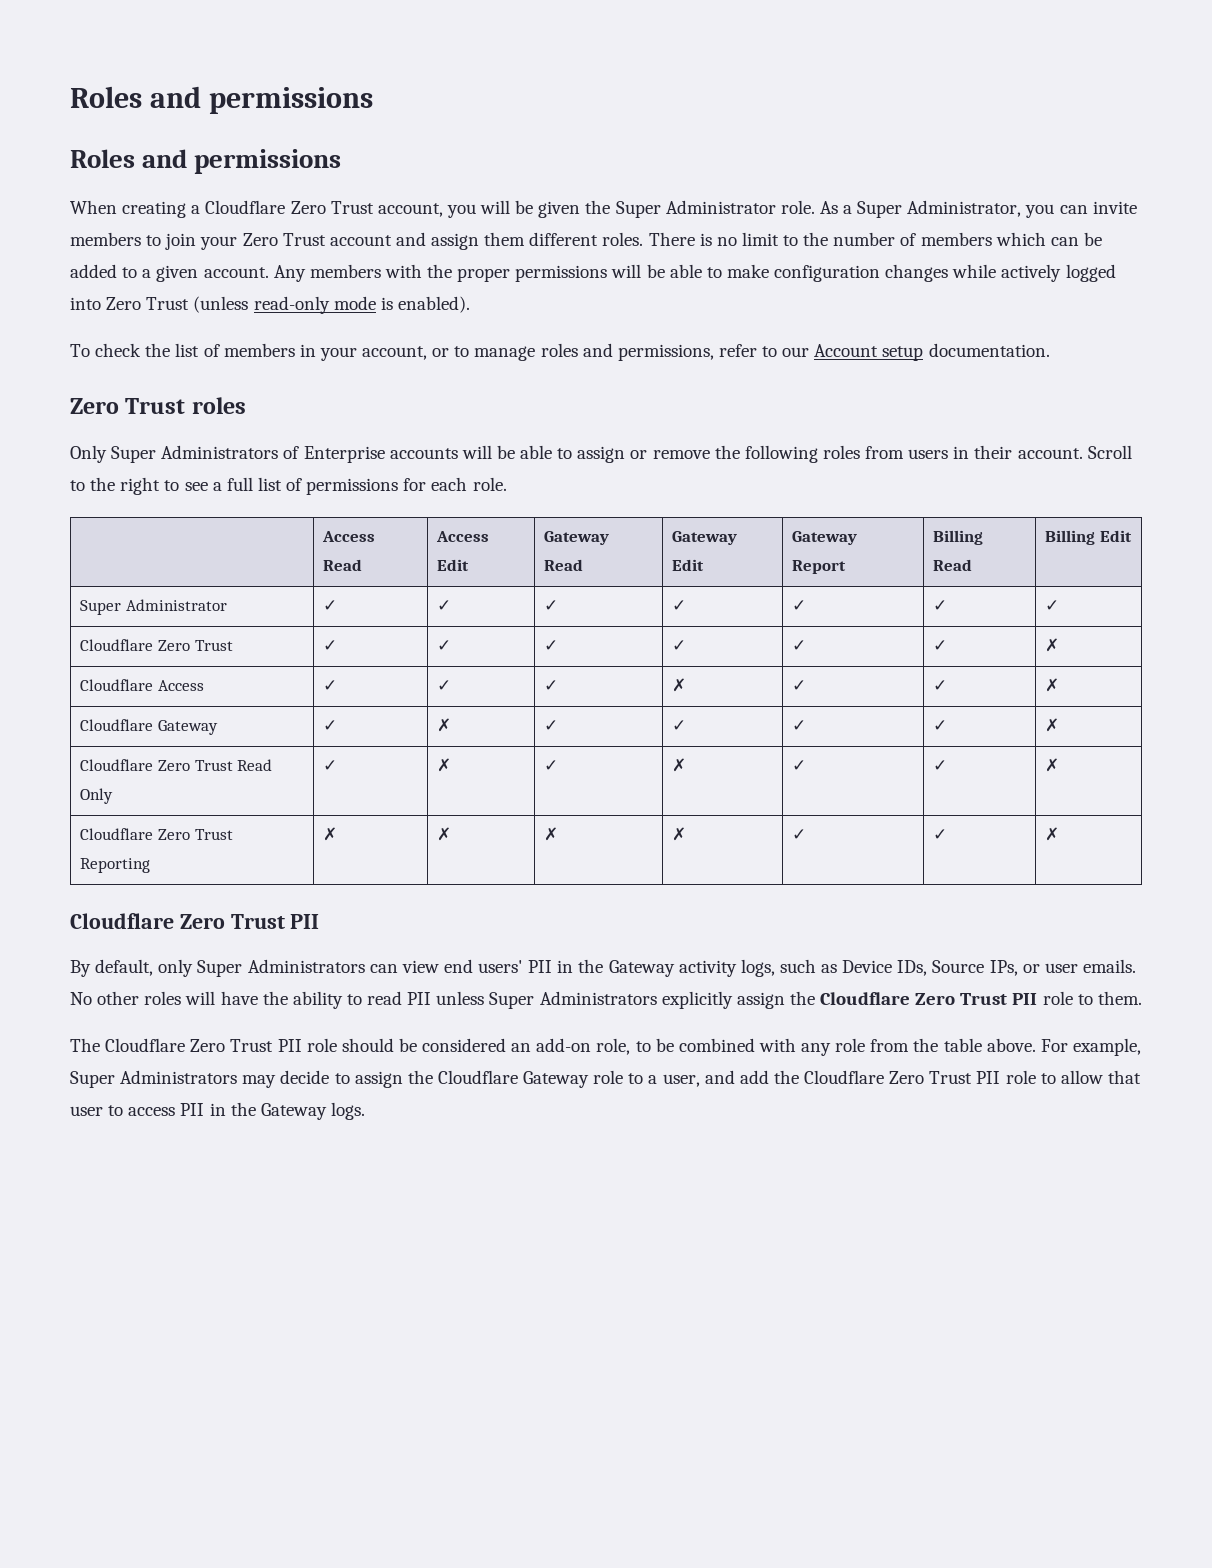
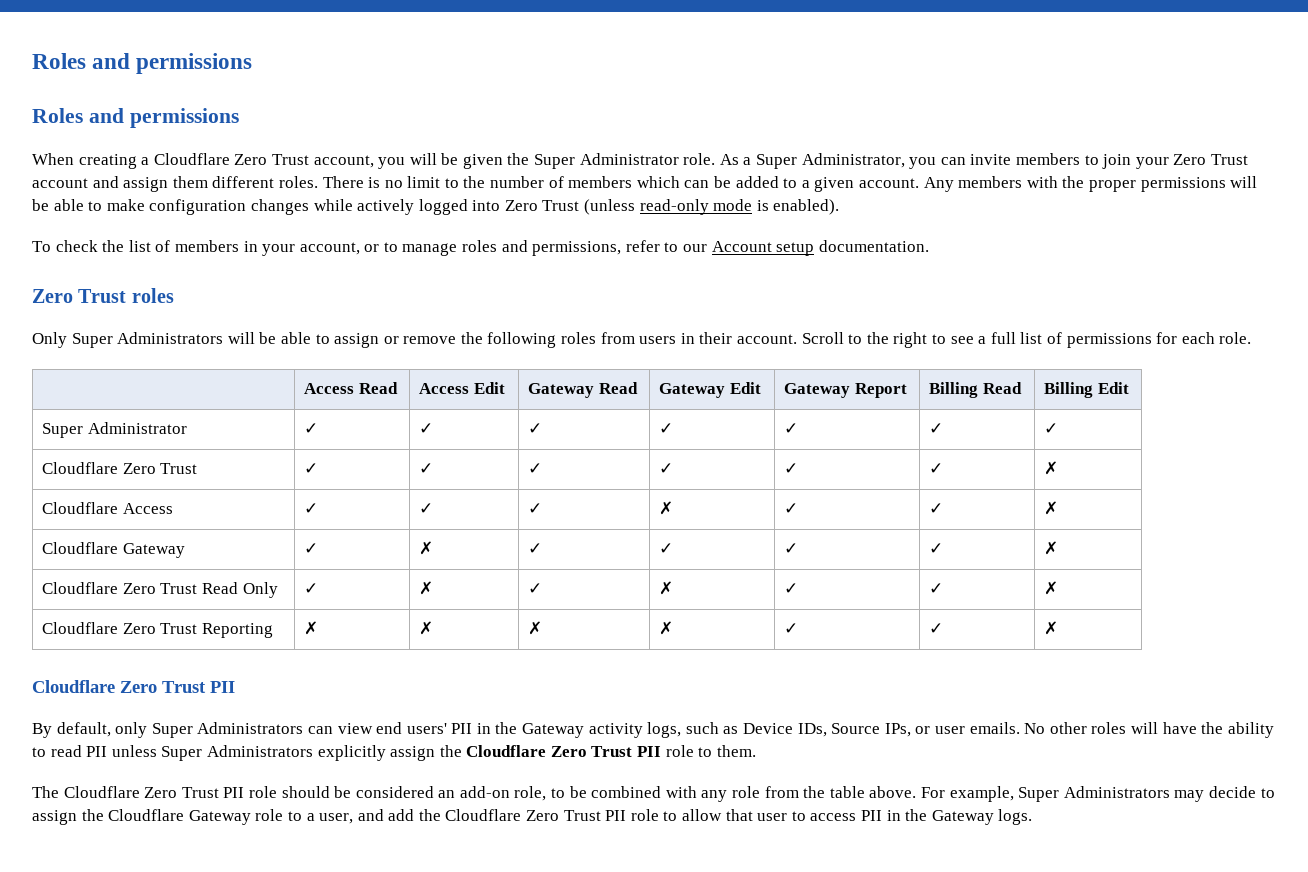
- Only Super Administrators of Enterprise accounts will be able to assign or remove the following roles from users in their account.
+ Only Super Administrators will be able to assign or remove the following roles from users in their account.

